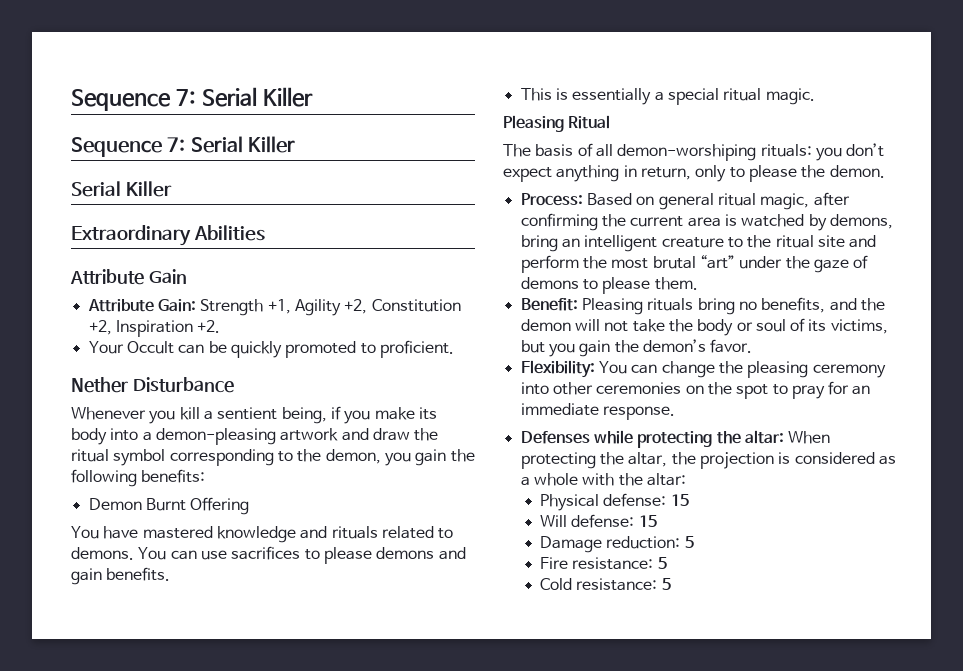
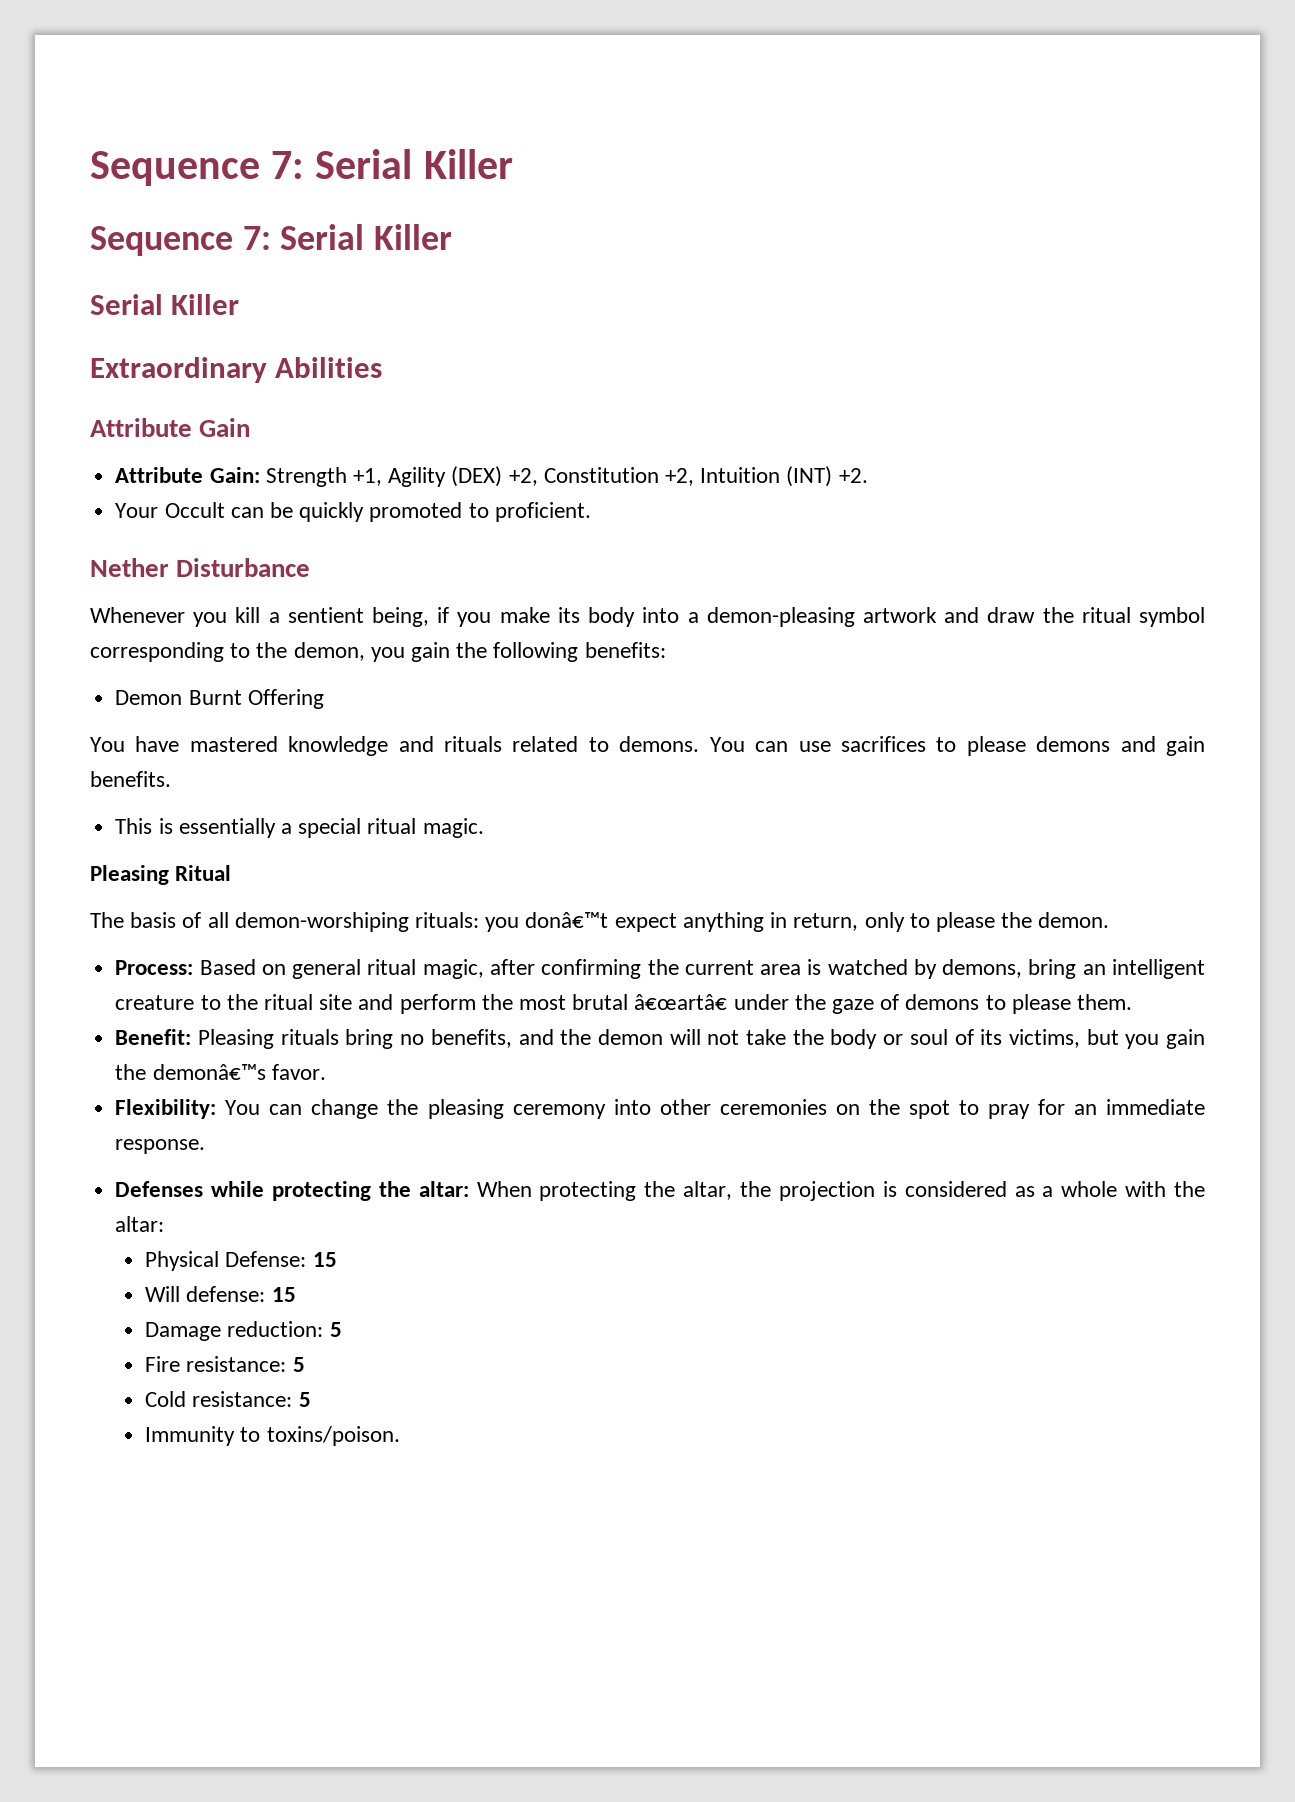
- Attribute Gain: Strength +1, Agility +2, Constitution +2, Inspiration +2.
+ Attribute Gain: Strength +1, Agility (DEX) +2, Constitution +2, Intuition (INT) +2.
- The basis of all demon-worshiping rituals: you don’t expect anything in return, only to please the demon.
+ The basis of all demon-worshiping rituals: you donâ€™t expect anything in return, only to please the demon.
- Process: Based on general ritual magic, after confirming the current area is watched by demons, bring an intelligent creature to the ritual site and perform the most brutal “art” under the gaze of demons to please them.
+ Process: Based on general ritual magic, after confirming the current area is watched by demons, bring an intelligent creature to the ritual site and perform the most brutal â€œartâ€ under the gaze of demons to please them.
- Benefit: Pleasing rituals bring no benefits, and the demon will not take the body or soul of its victims, but you gain the demon’s favor.
+ Benefit: Pleasing rituals bring no benefits, and the demon will not take the body or soul of its victims, but you gain the demonâ€™s favor.
- Physical defense: 15
+ Physical Defense: 15
+ Immunity to toxins/poison.

